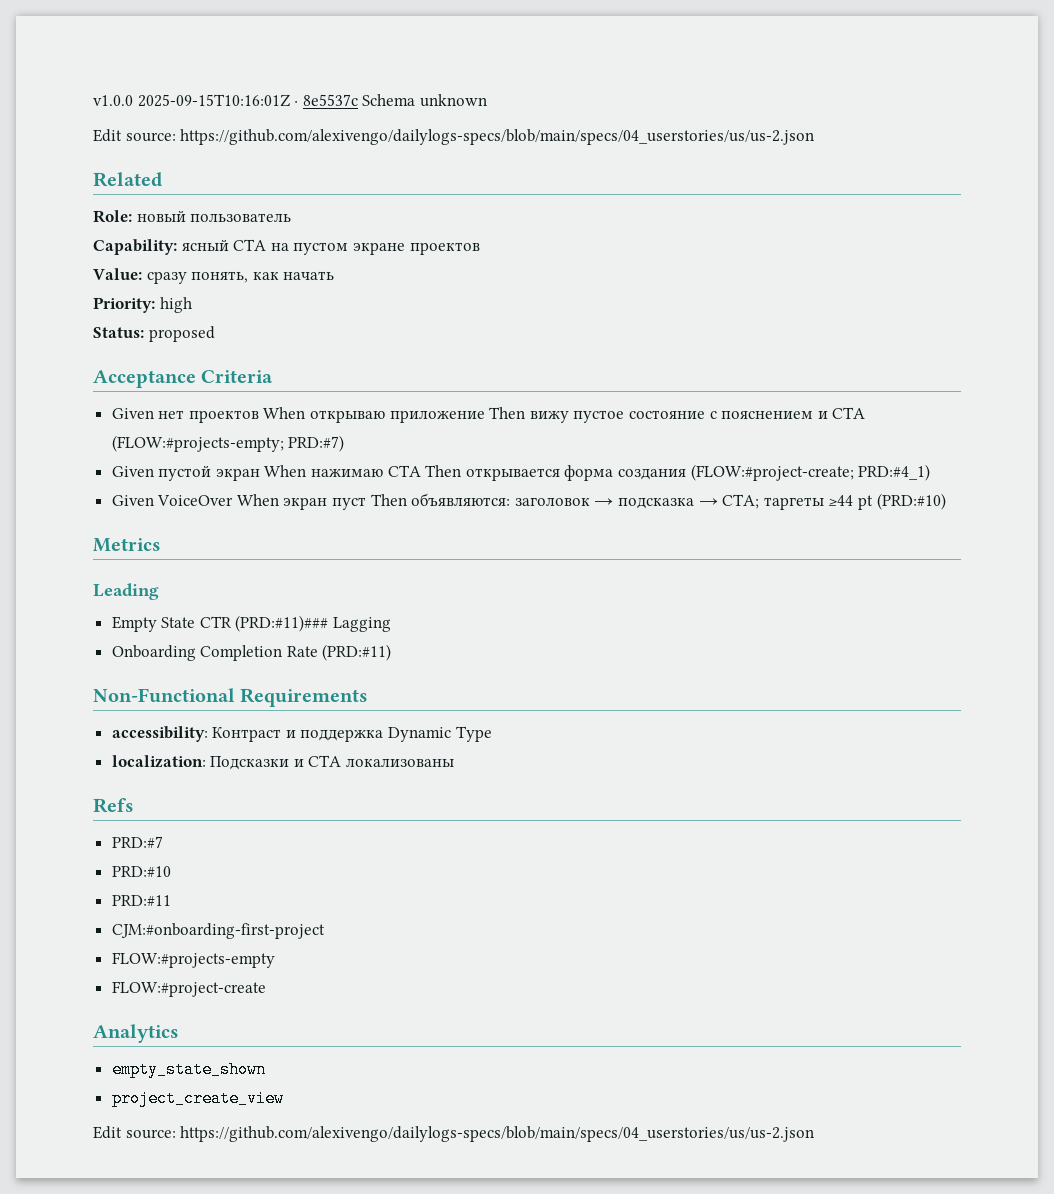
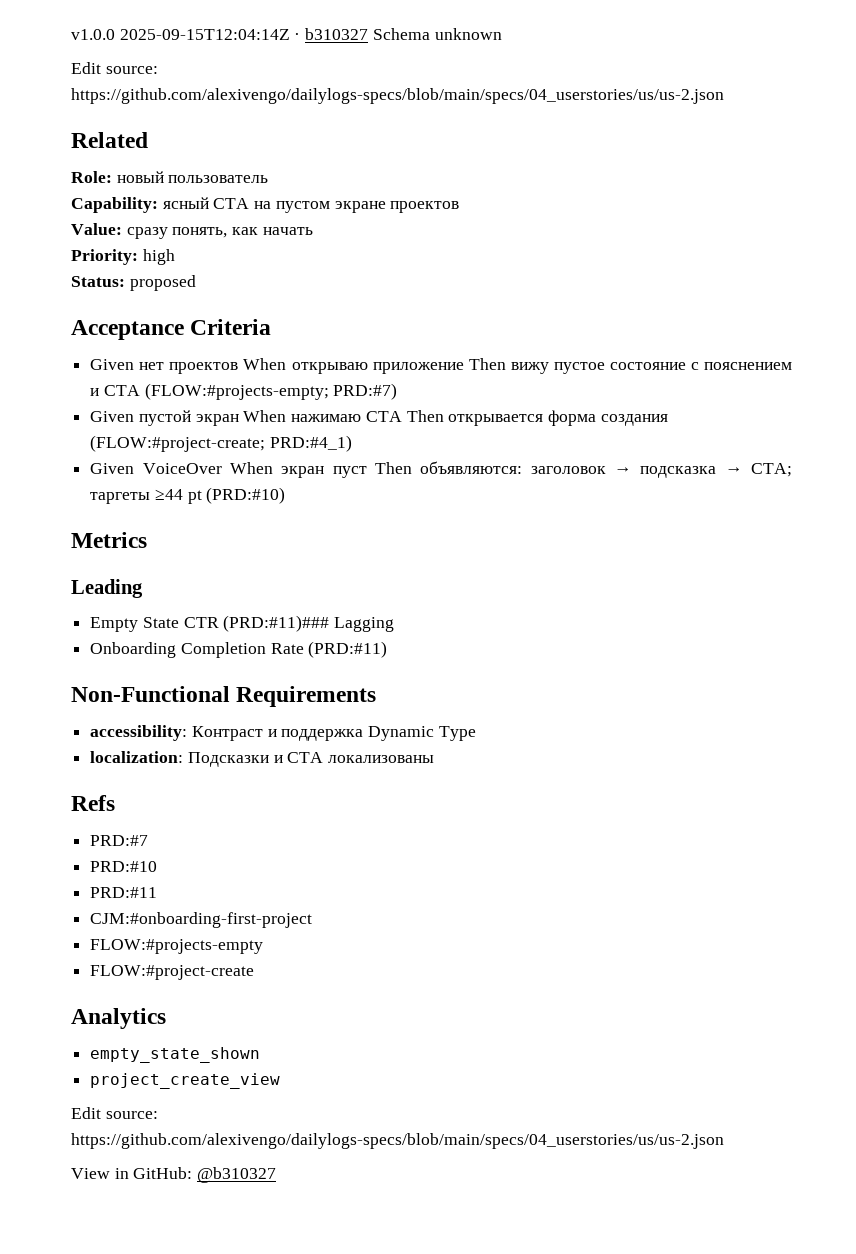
- v1.0.0 2025-09-15T10:16:01Z · 8e5537c Schema unknown
+ v1.0.0 2025-09-15T12:04:14Z · b310327 Schema unknown
+ View in GitHub: @b310327

